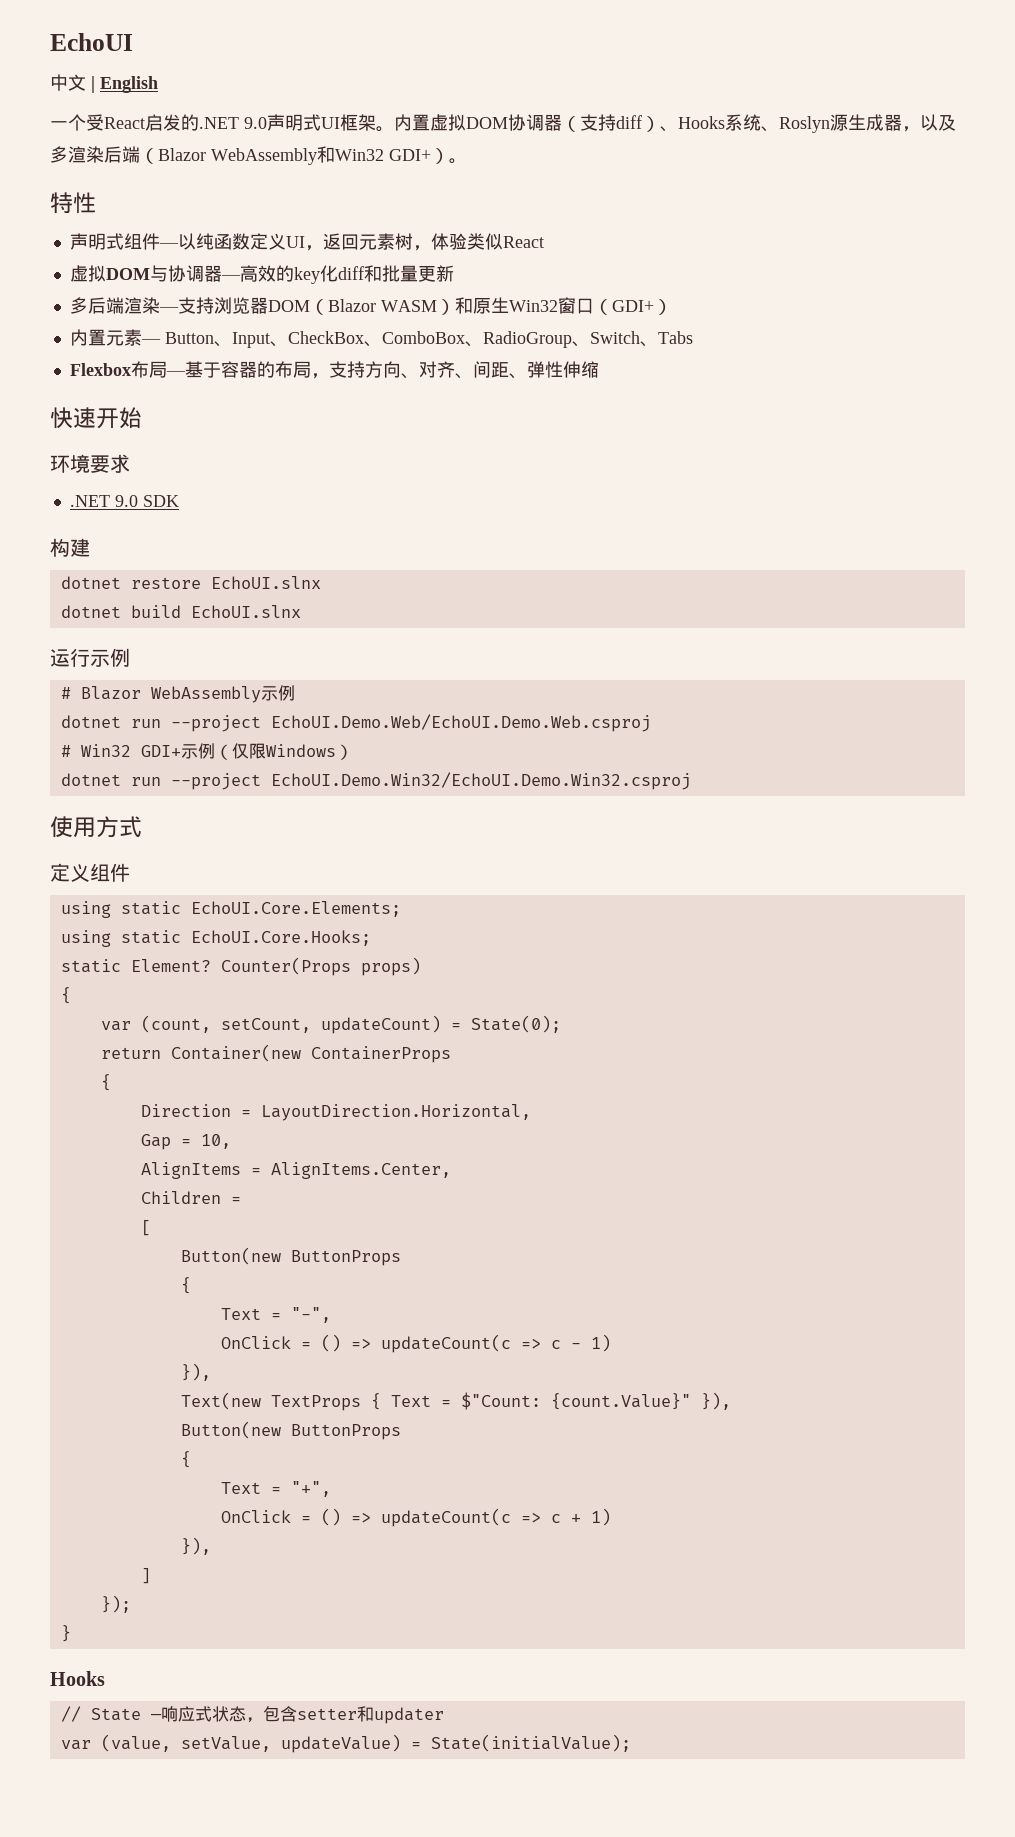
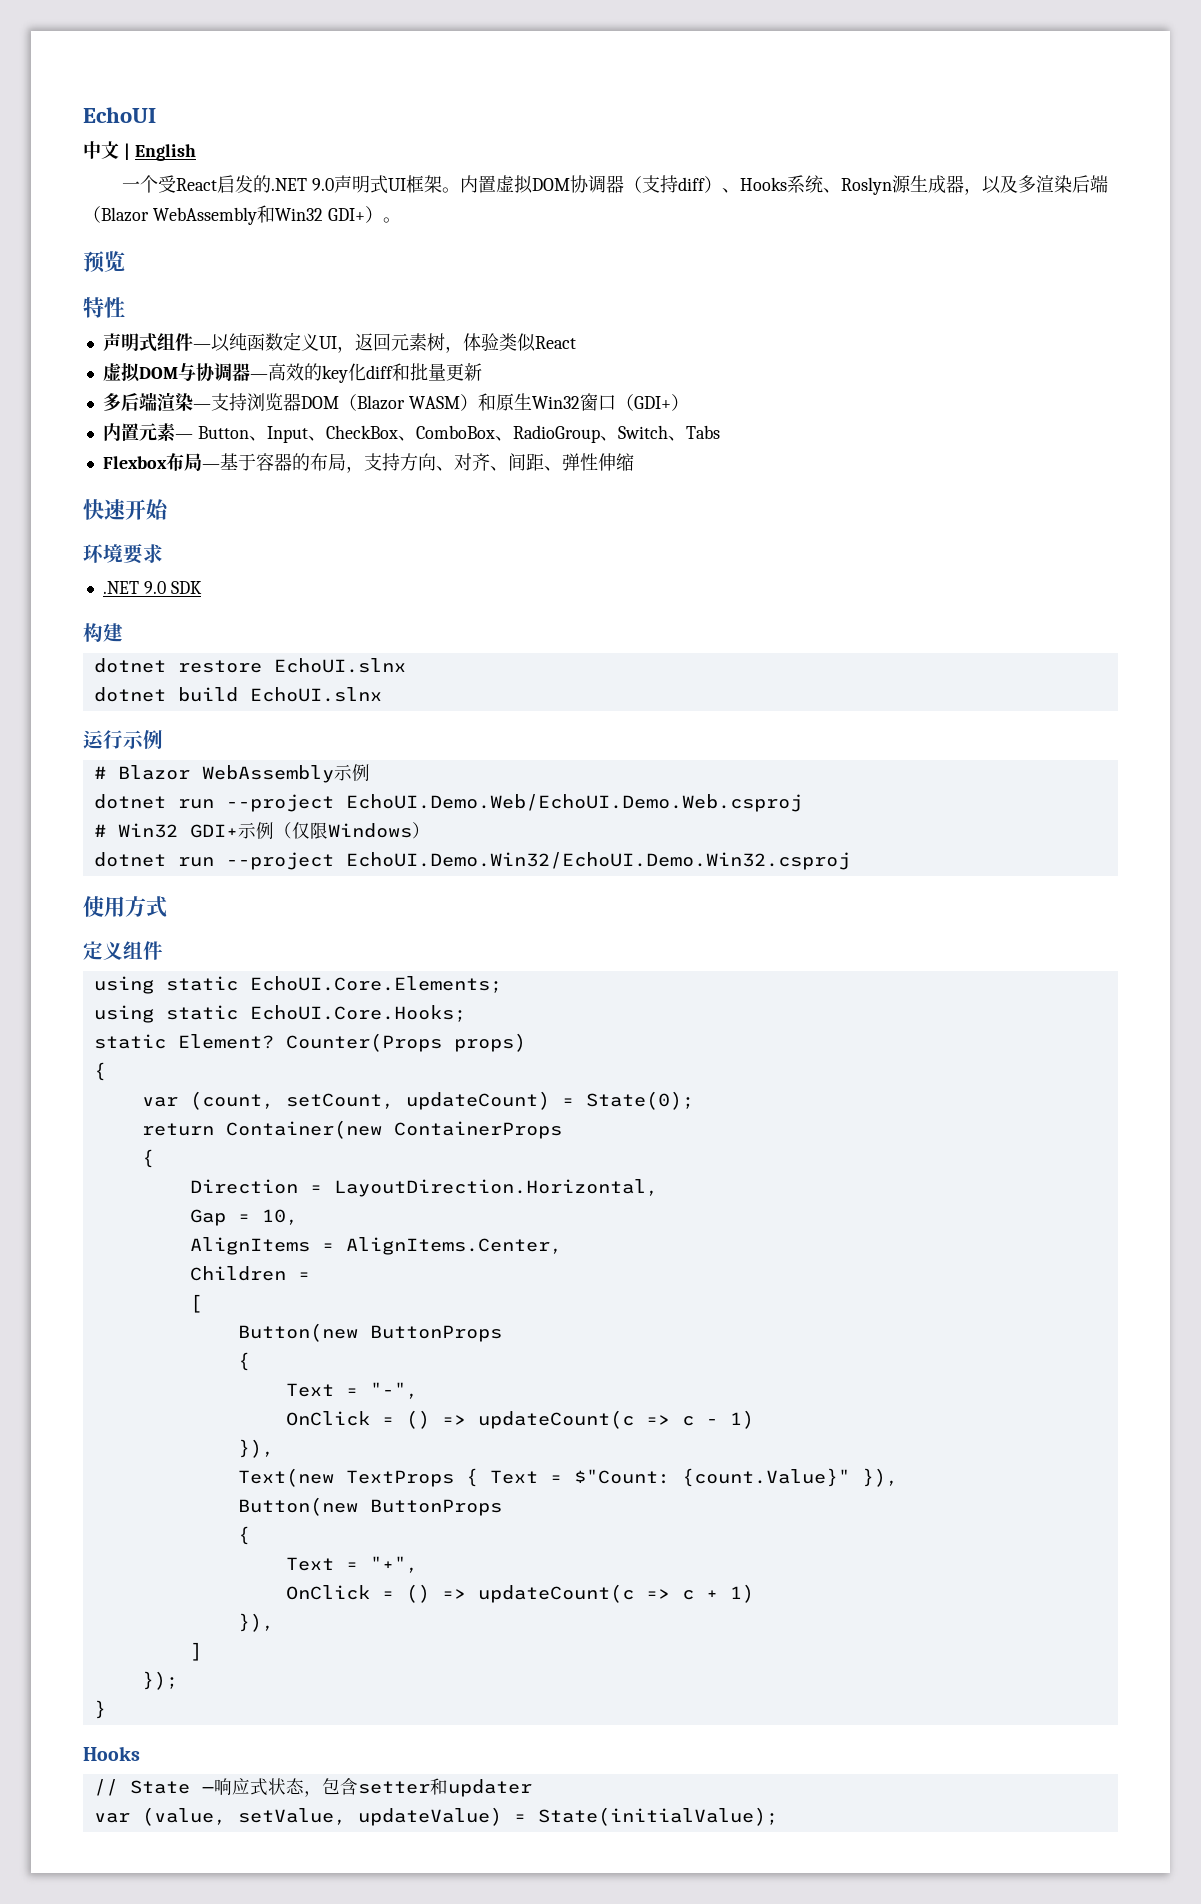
+ 预览

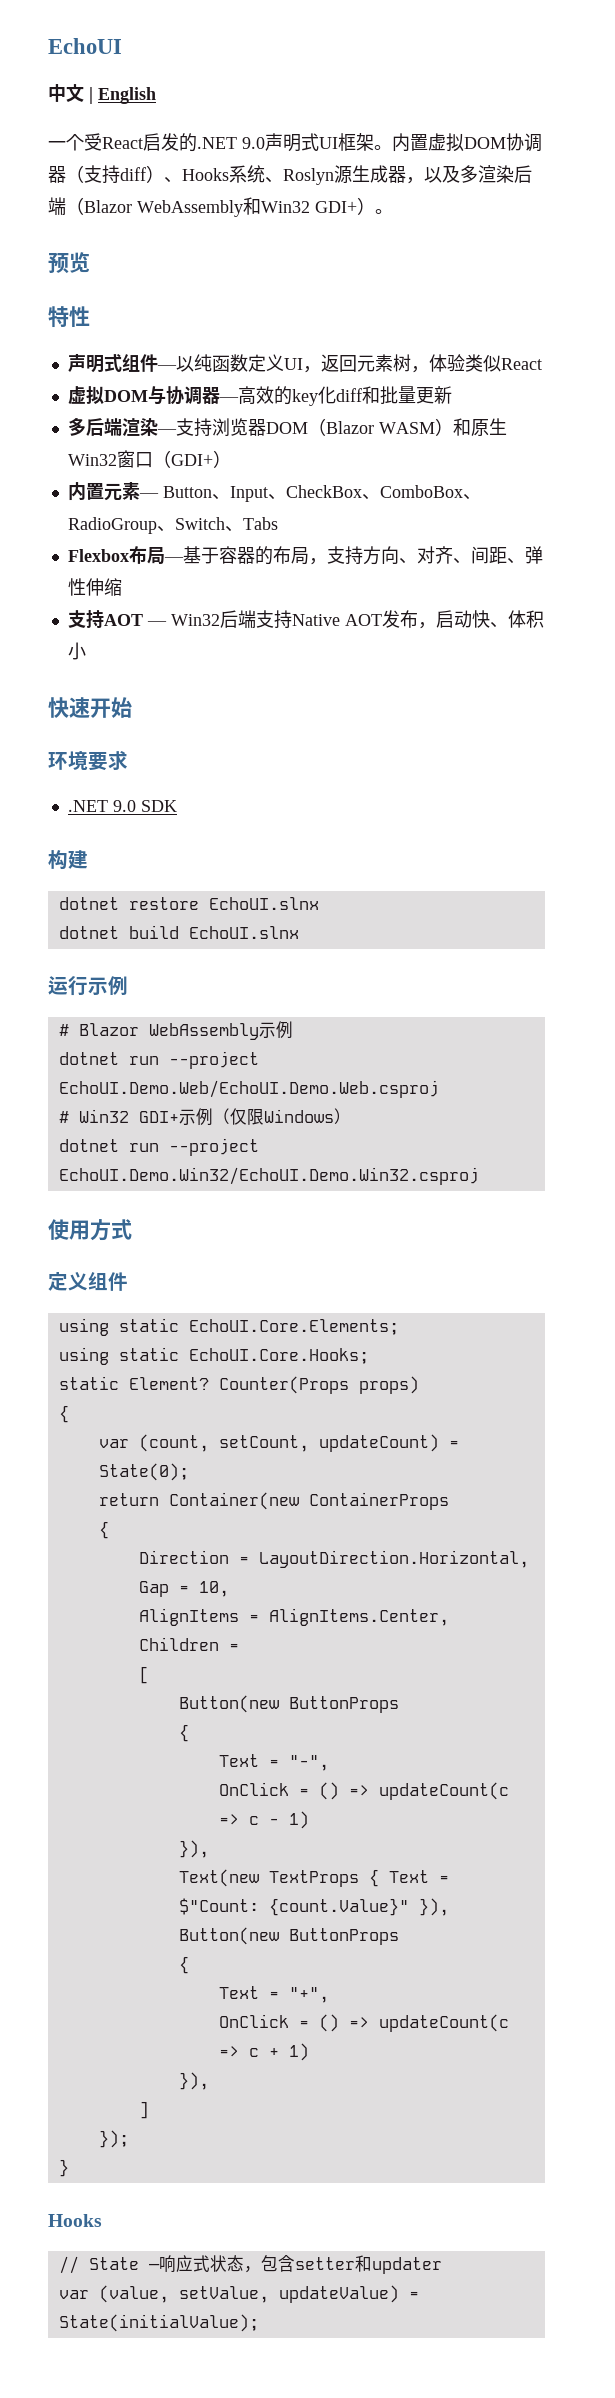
+ 支持AOT — Win32后端支持Native AOT发布，启动快、体积小

